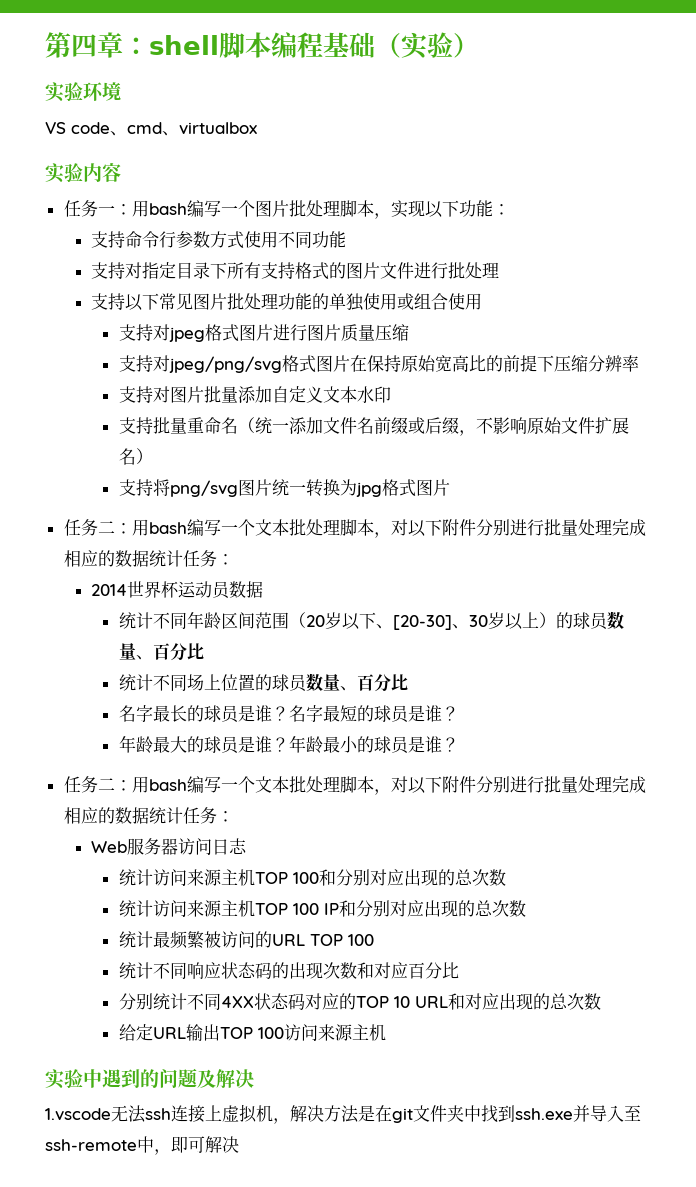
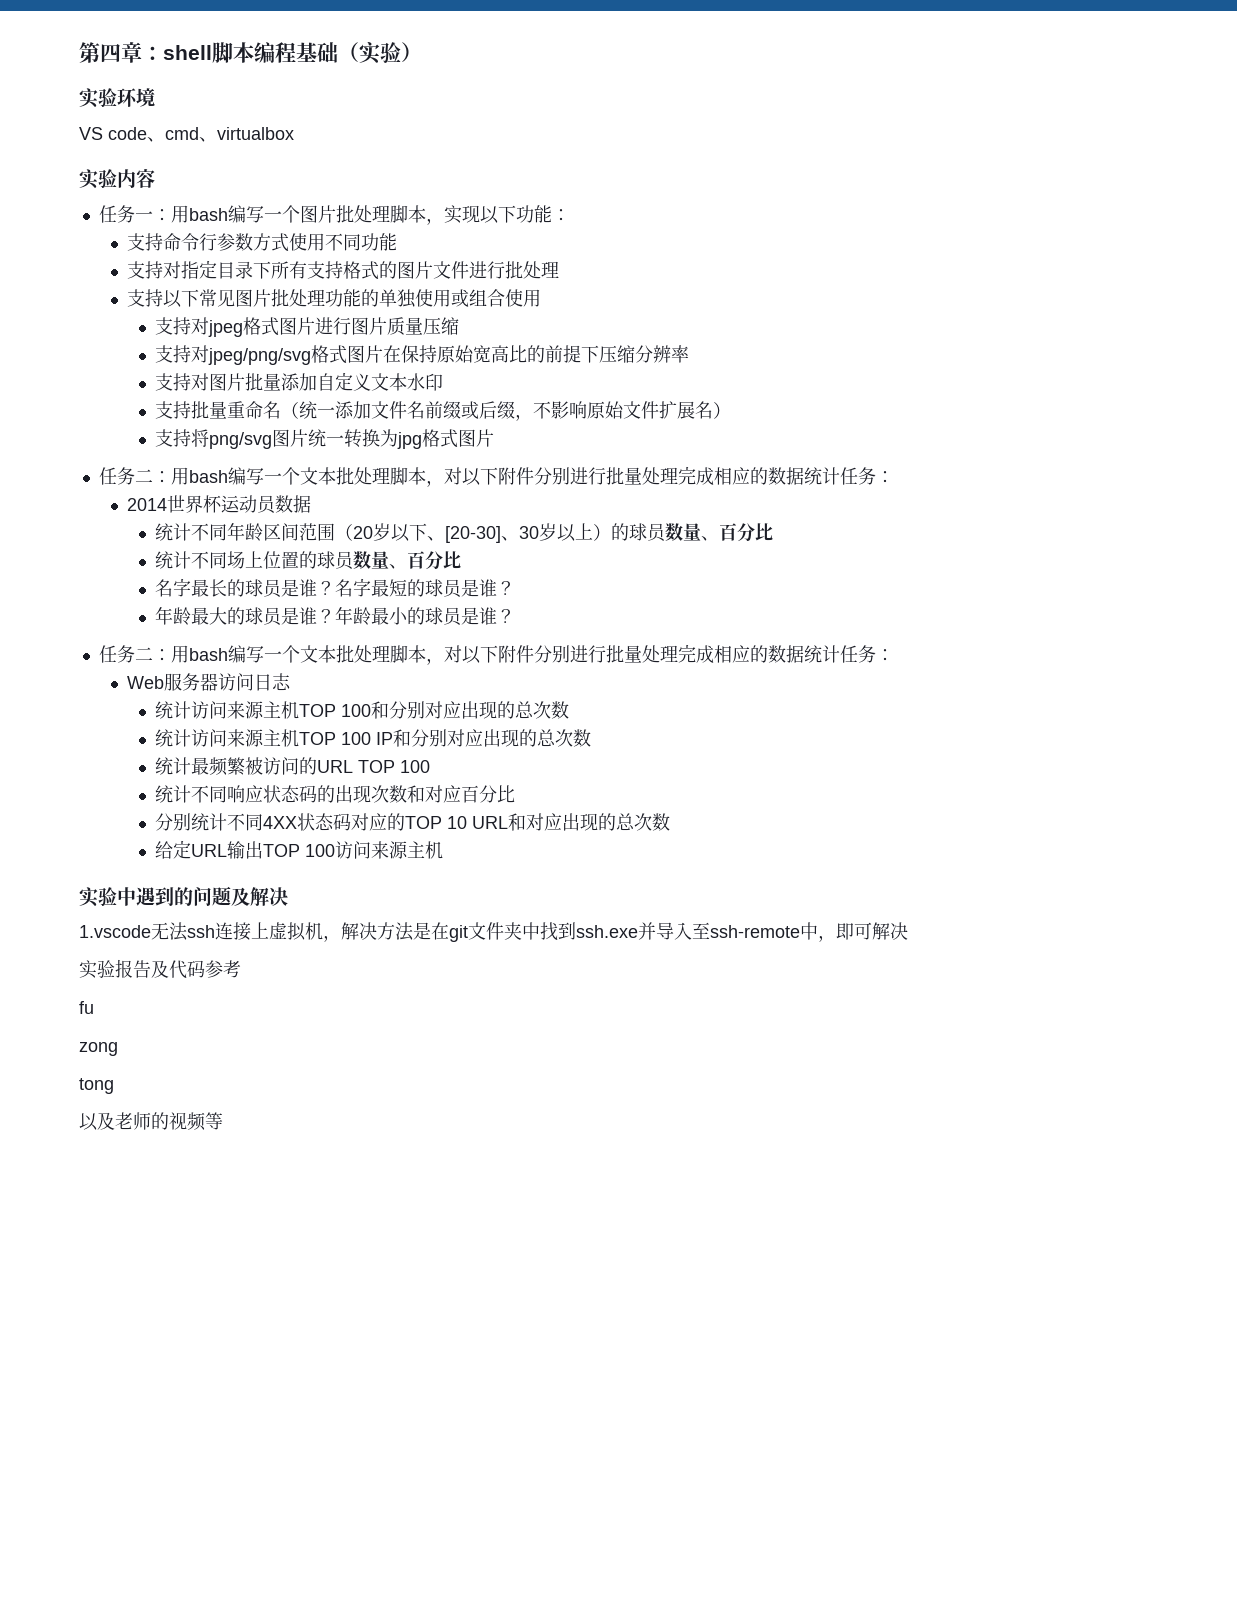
+ 实验报告及代码参考
+ fu
+ zong
+ tong
+ 以及老师的视频等

